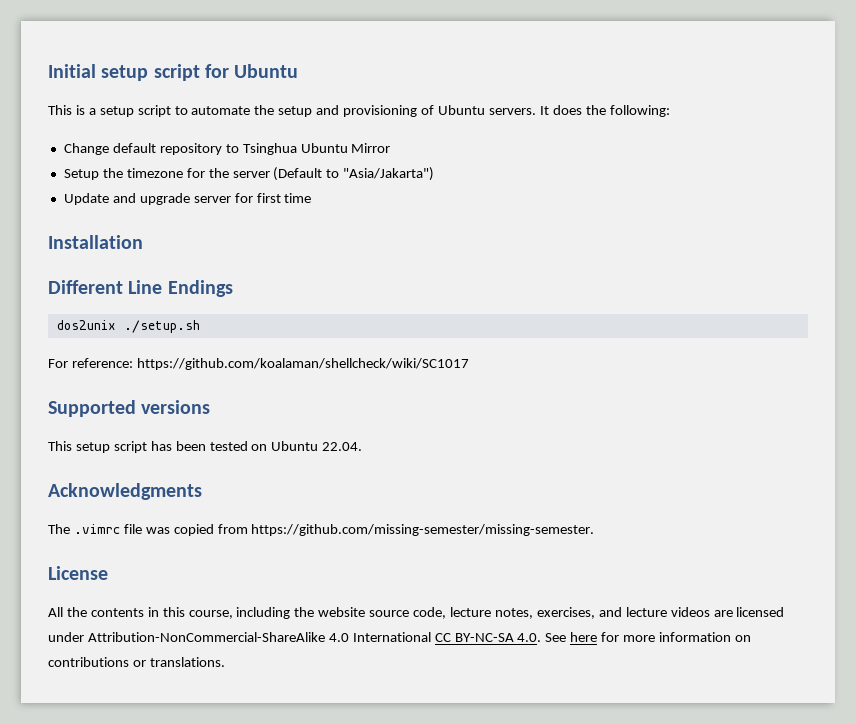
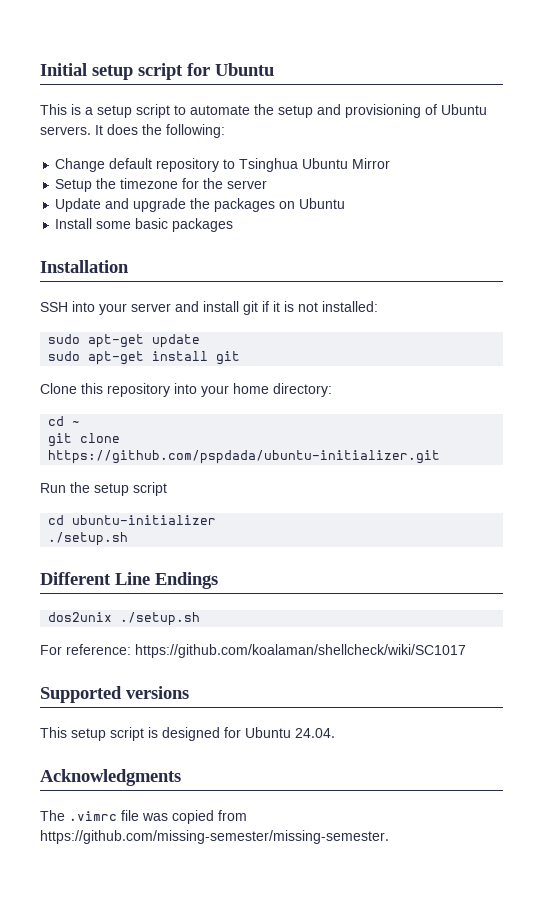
- Setup the timezone for the server (Default to "Asia/Jakarta")
+ Setup the timezone for the server
- Update and upgrade server for first time
+ Update and upgrade the packages on Ubuntu
+ Install some basic packages
  Installation
+ SSH into your server and install git if it is not installed:
+ sudo apt-get update
+ sudo apt-get install git
+ Clone this repository into your home directory:
+ cd ~
+ git clone https://github.com/pspdada/ubuntu-initializer.git
+ Run the setup script
+ cd ubuntu-initializer
+ ./setup.sh
- This setup script has been tested on Ubuntu 22.04.
+ This setup script is designed for Ubuntu 24.04.
- License
- All the contents in this course, including the website source code, lecture notes, exercises, and lecture videos are licensed under Attribution-NonCommercial-ShareAlike 4.0 International CC BY-NC-SA 4.0. See here for more information on contributions or translations.

